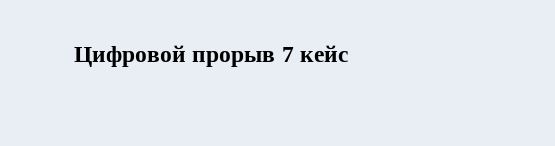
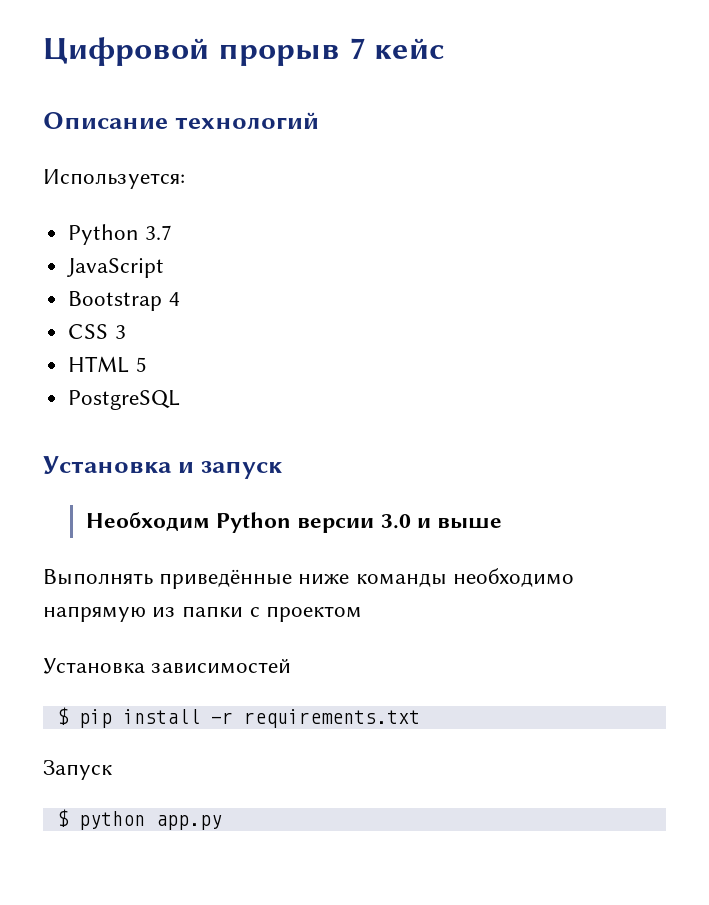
+ Описание технологий
+ Используется:
+ Python 3.7
+ JavaScript
+ Bootstrap 4
+ CSS 3
+ HTML 5
+ PostgreSQL
+ Установка и запуск
+ Необходим Python версии 3.0 и выше
+ Выполнять приведённые ниже команды необходимо напрямую из папки с проектом
+ Установка зависимостей
+ $ pip install -r requirements.txt
+ Запуск
+ $ python app.py

